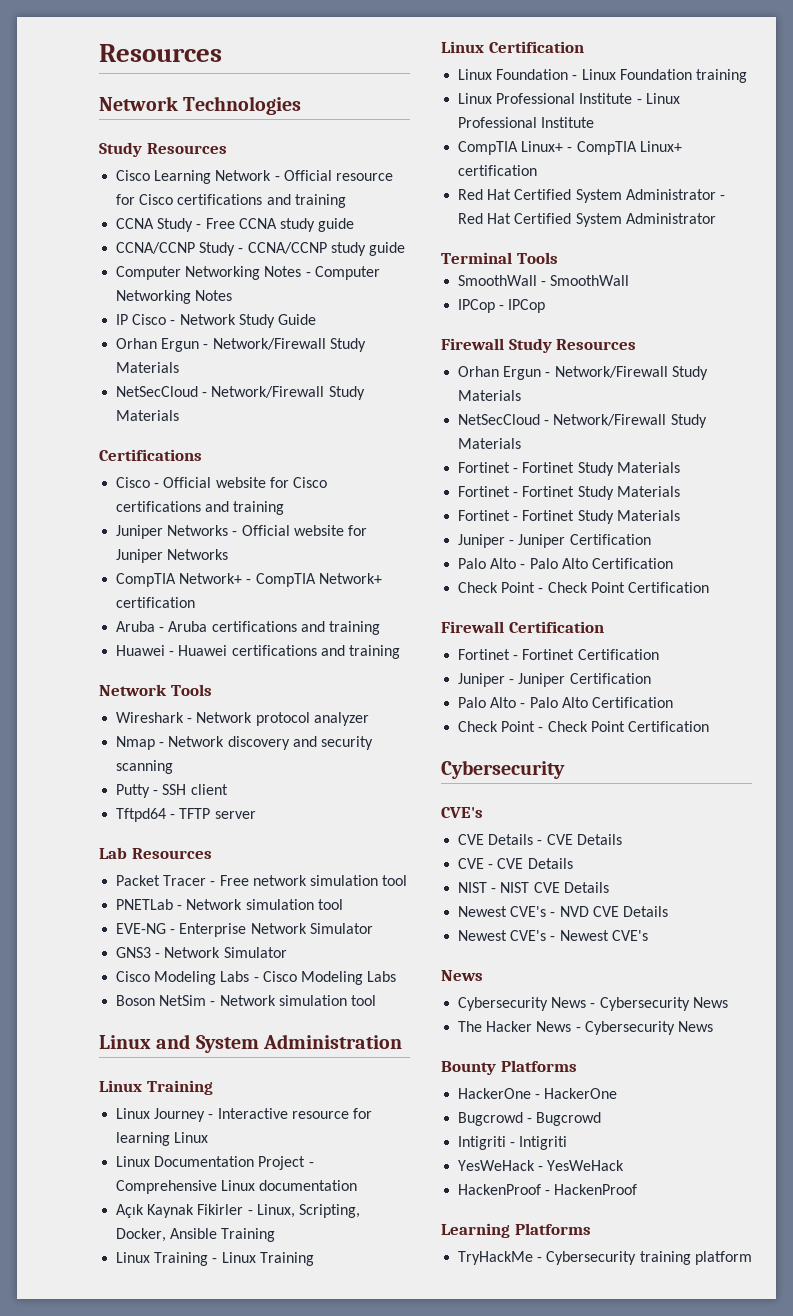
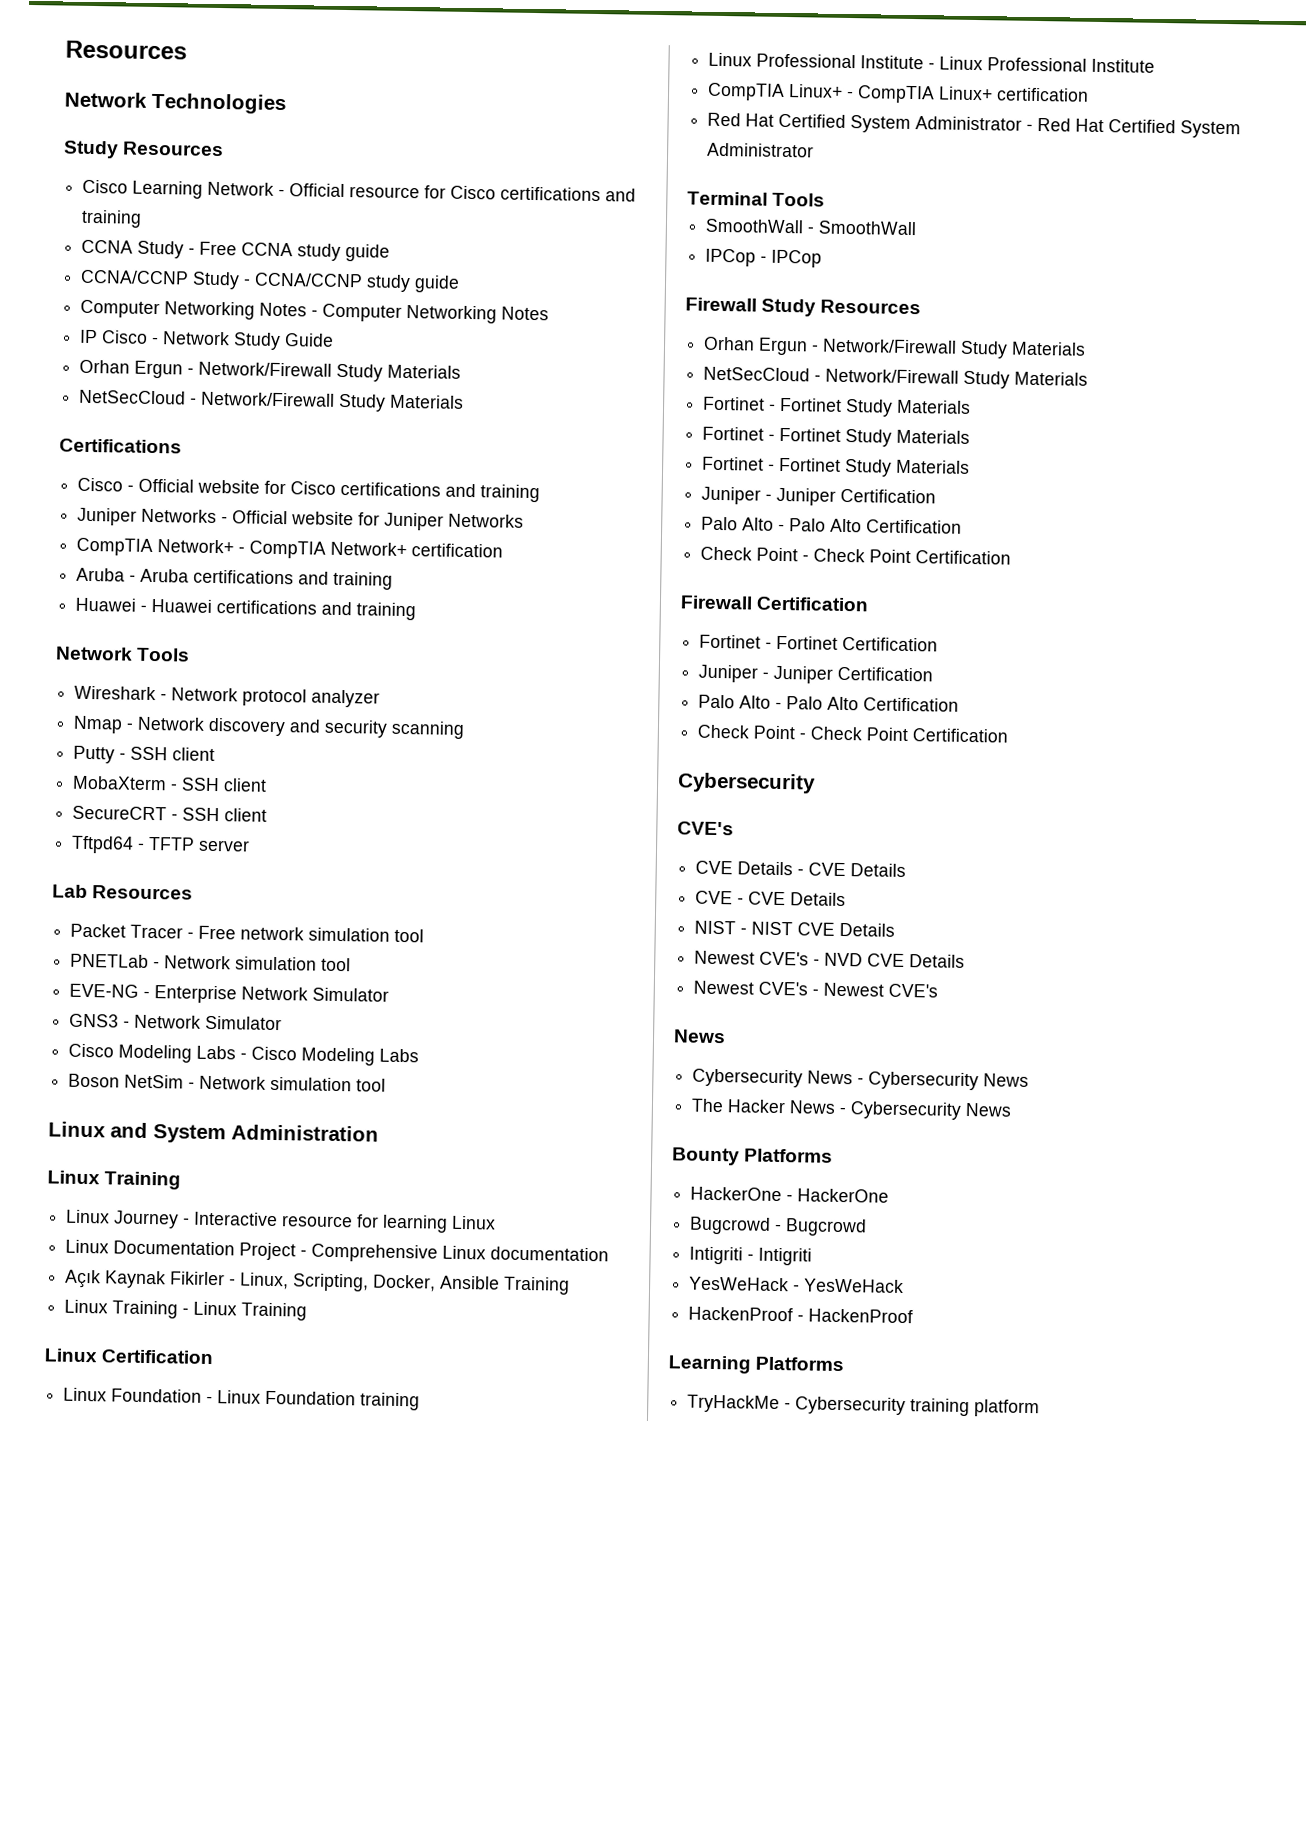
+ MobaXterm - SSH client
+ SecureCRT - SSH client

